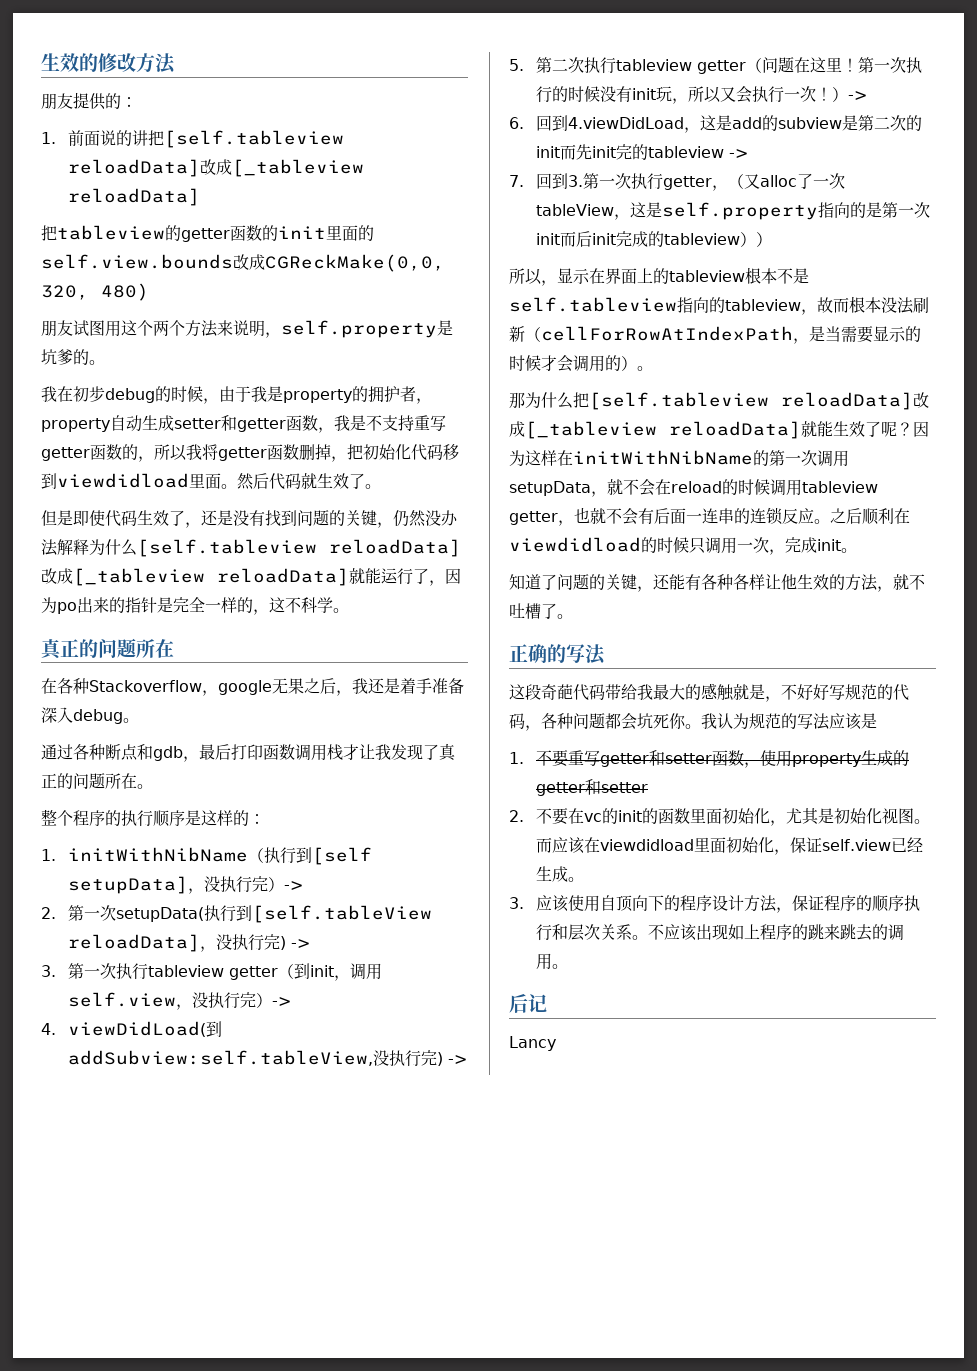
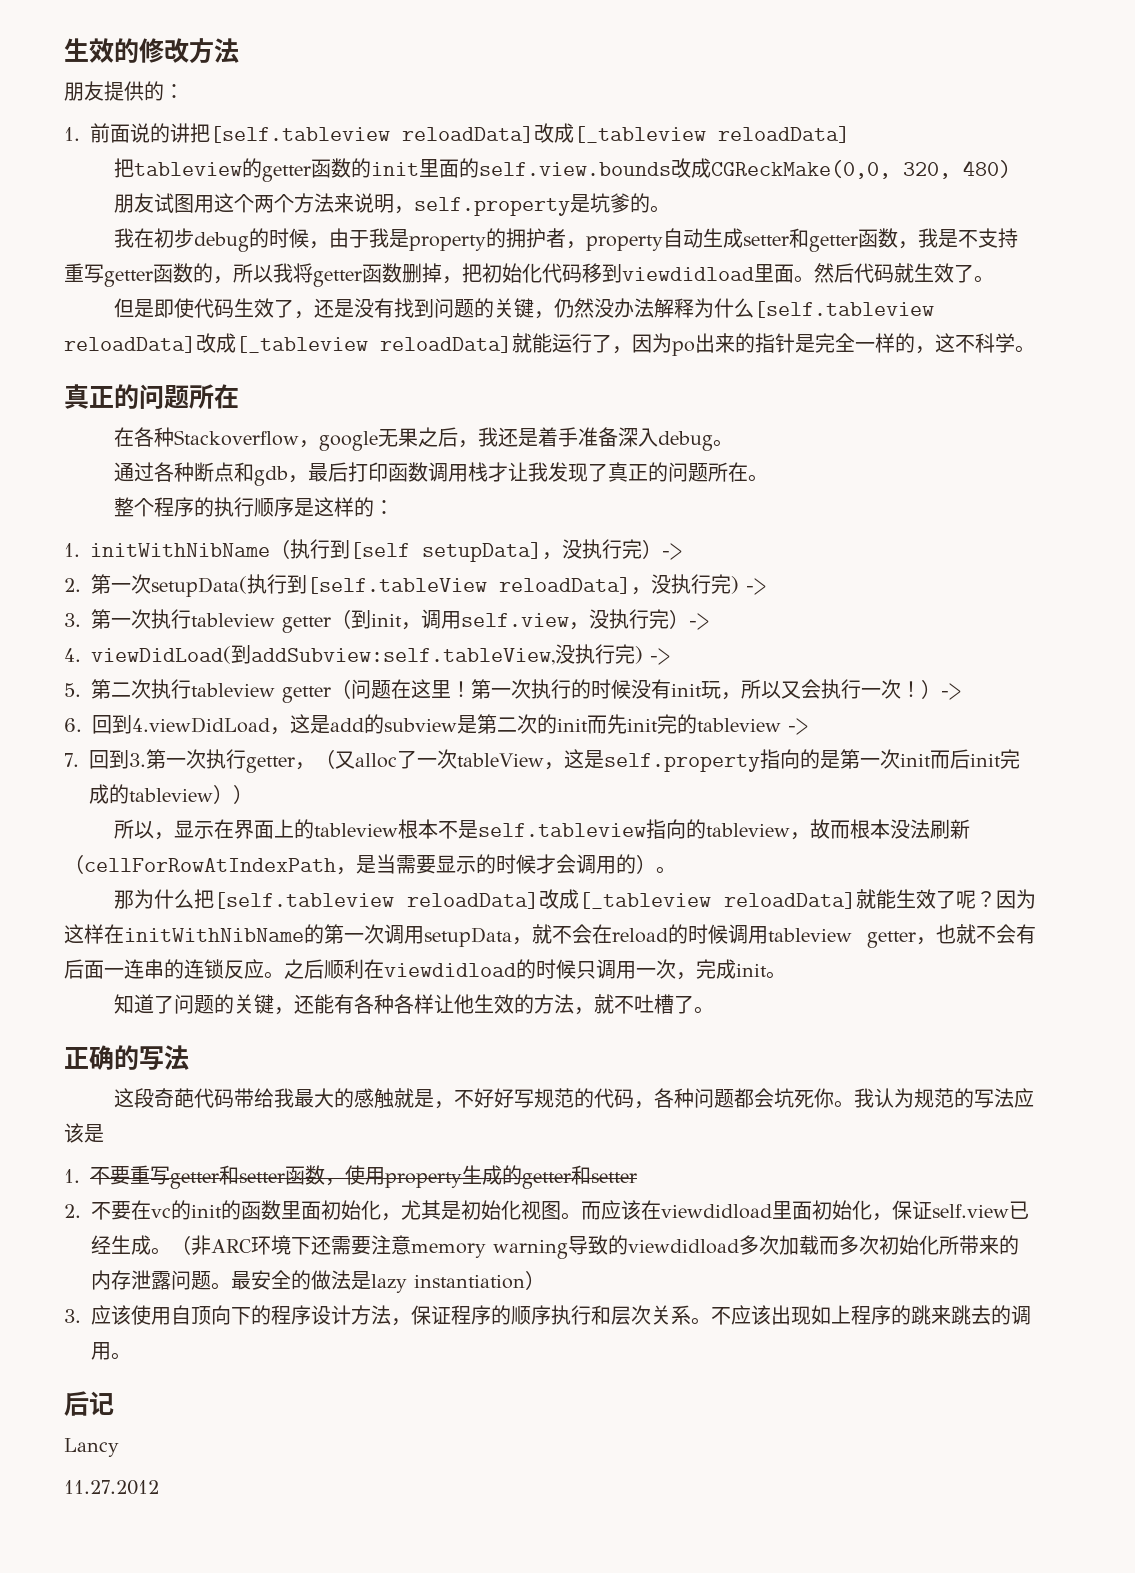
+ （非ARC环境下还需要注意memory warning导致的viewdidload多次加载而多次初始化所带来的内存泄露问题。最安全的做法是lazy instantiation）
+ 11.27.2012

